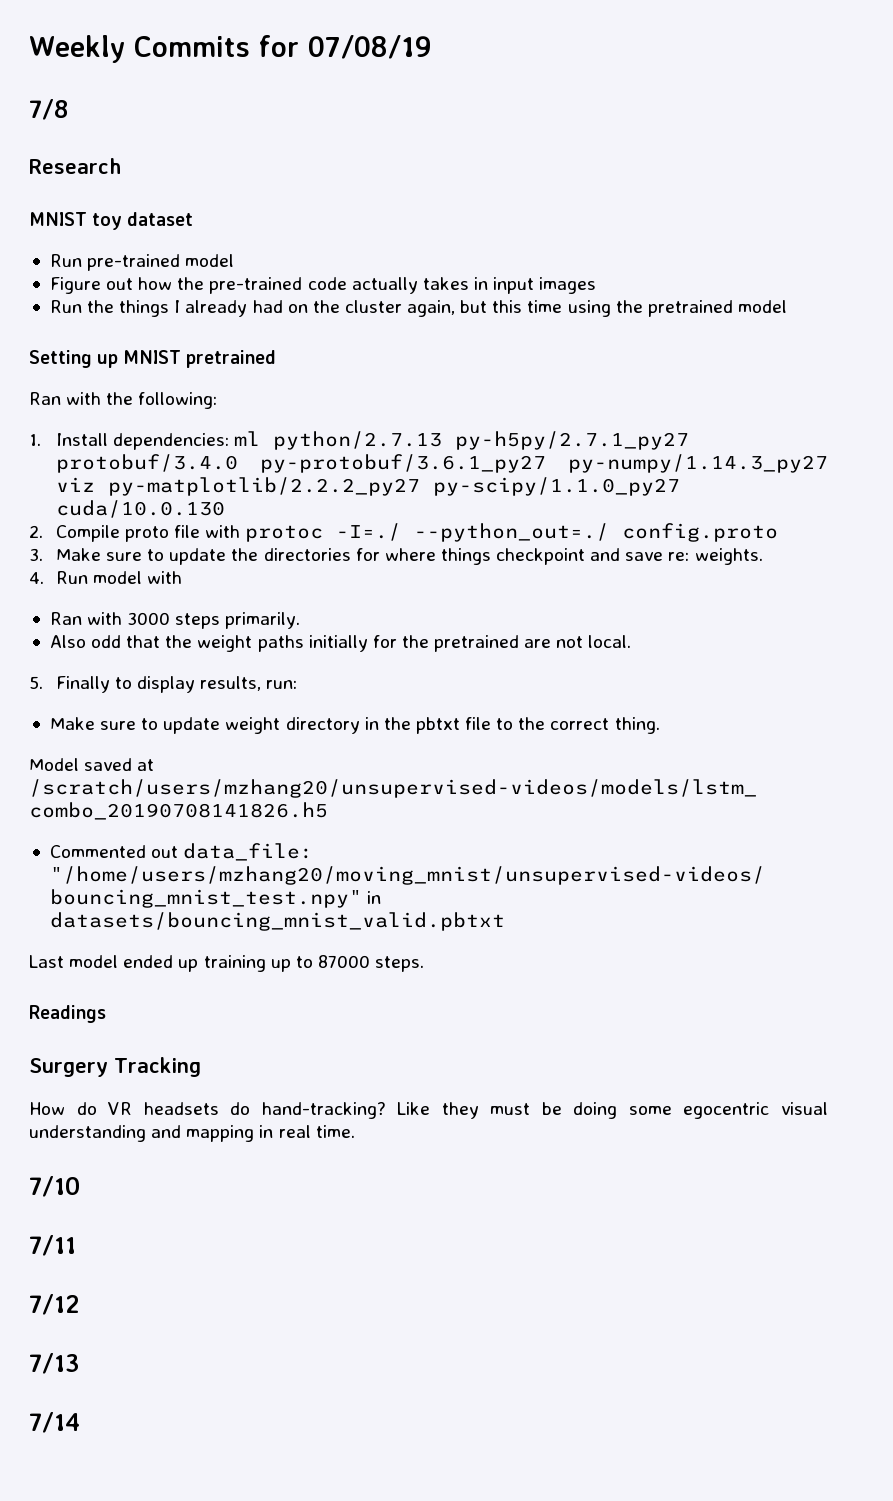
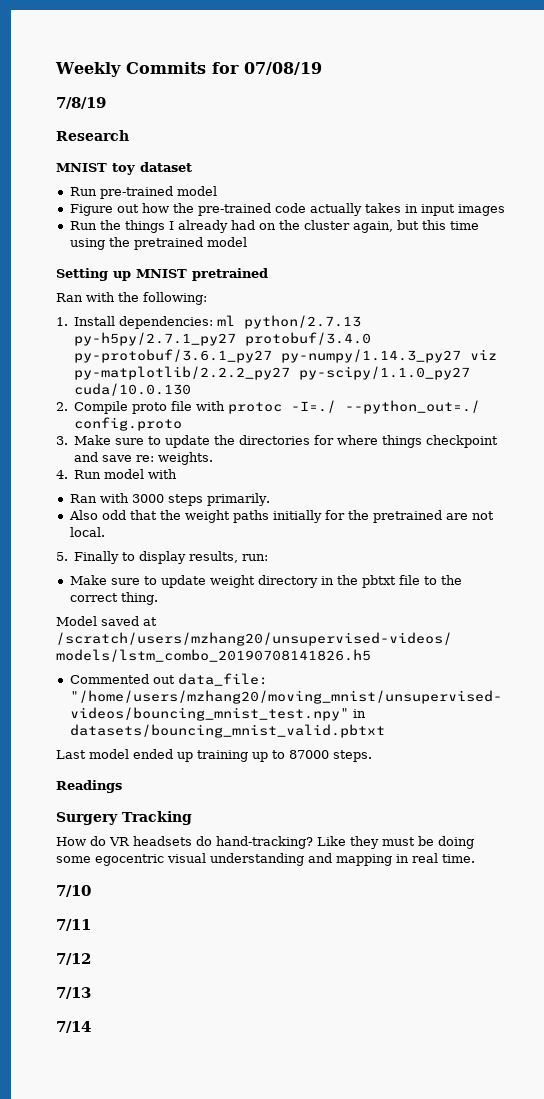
- 7/8
+ 7/8/19

